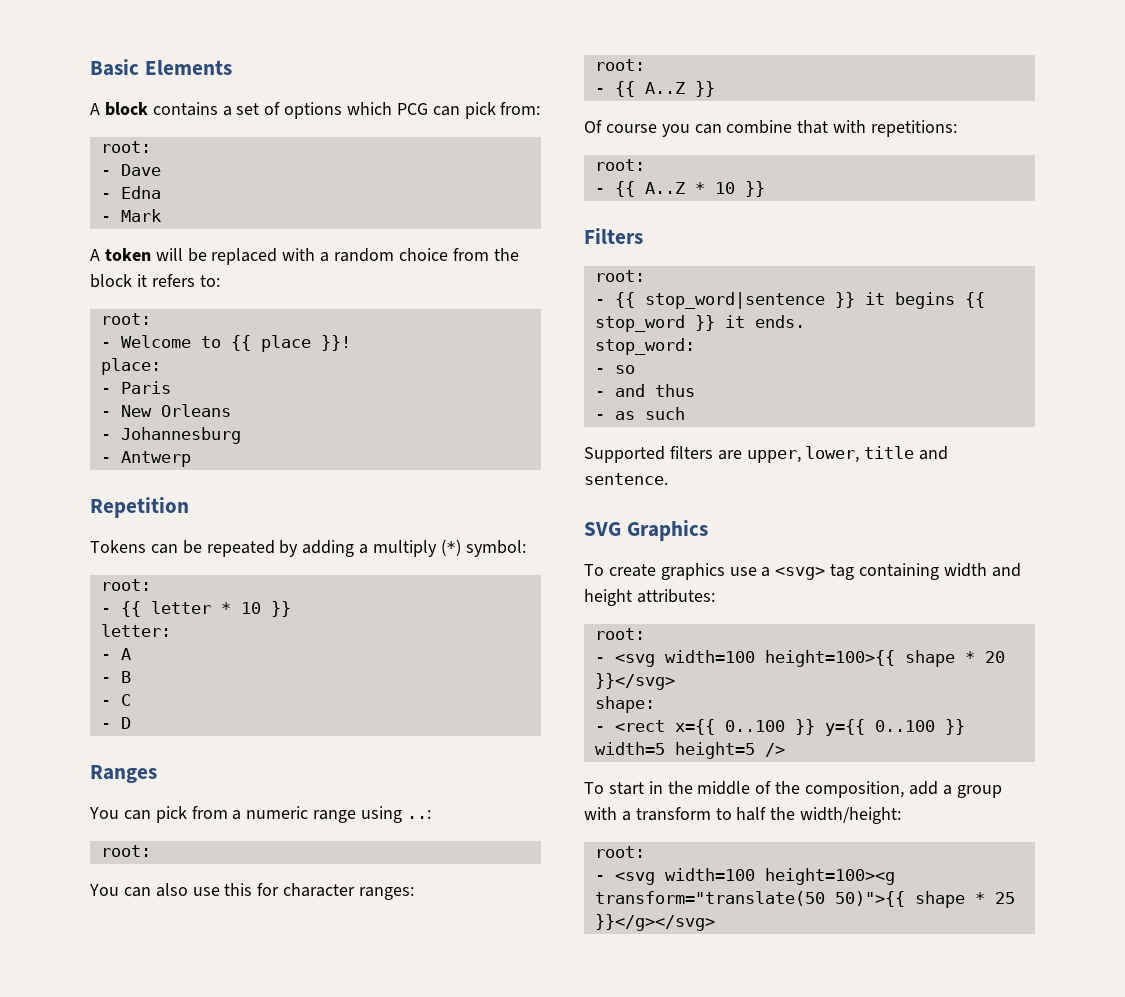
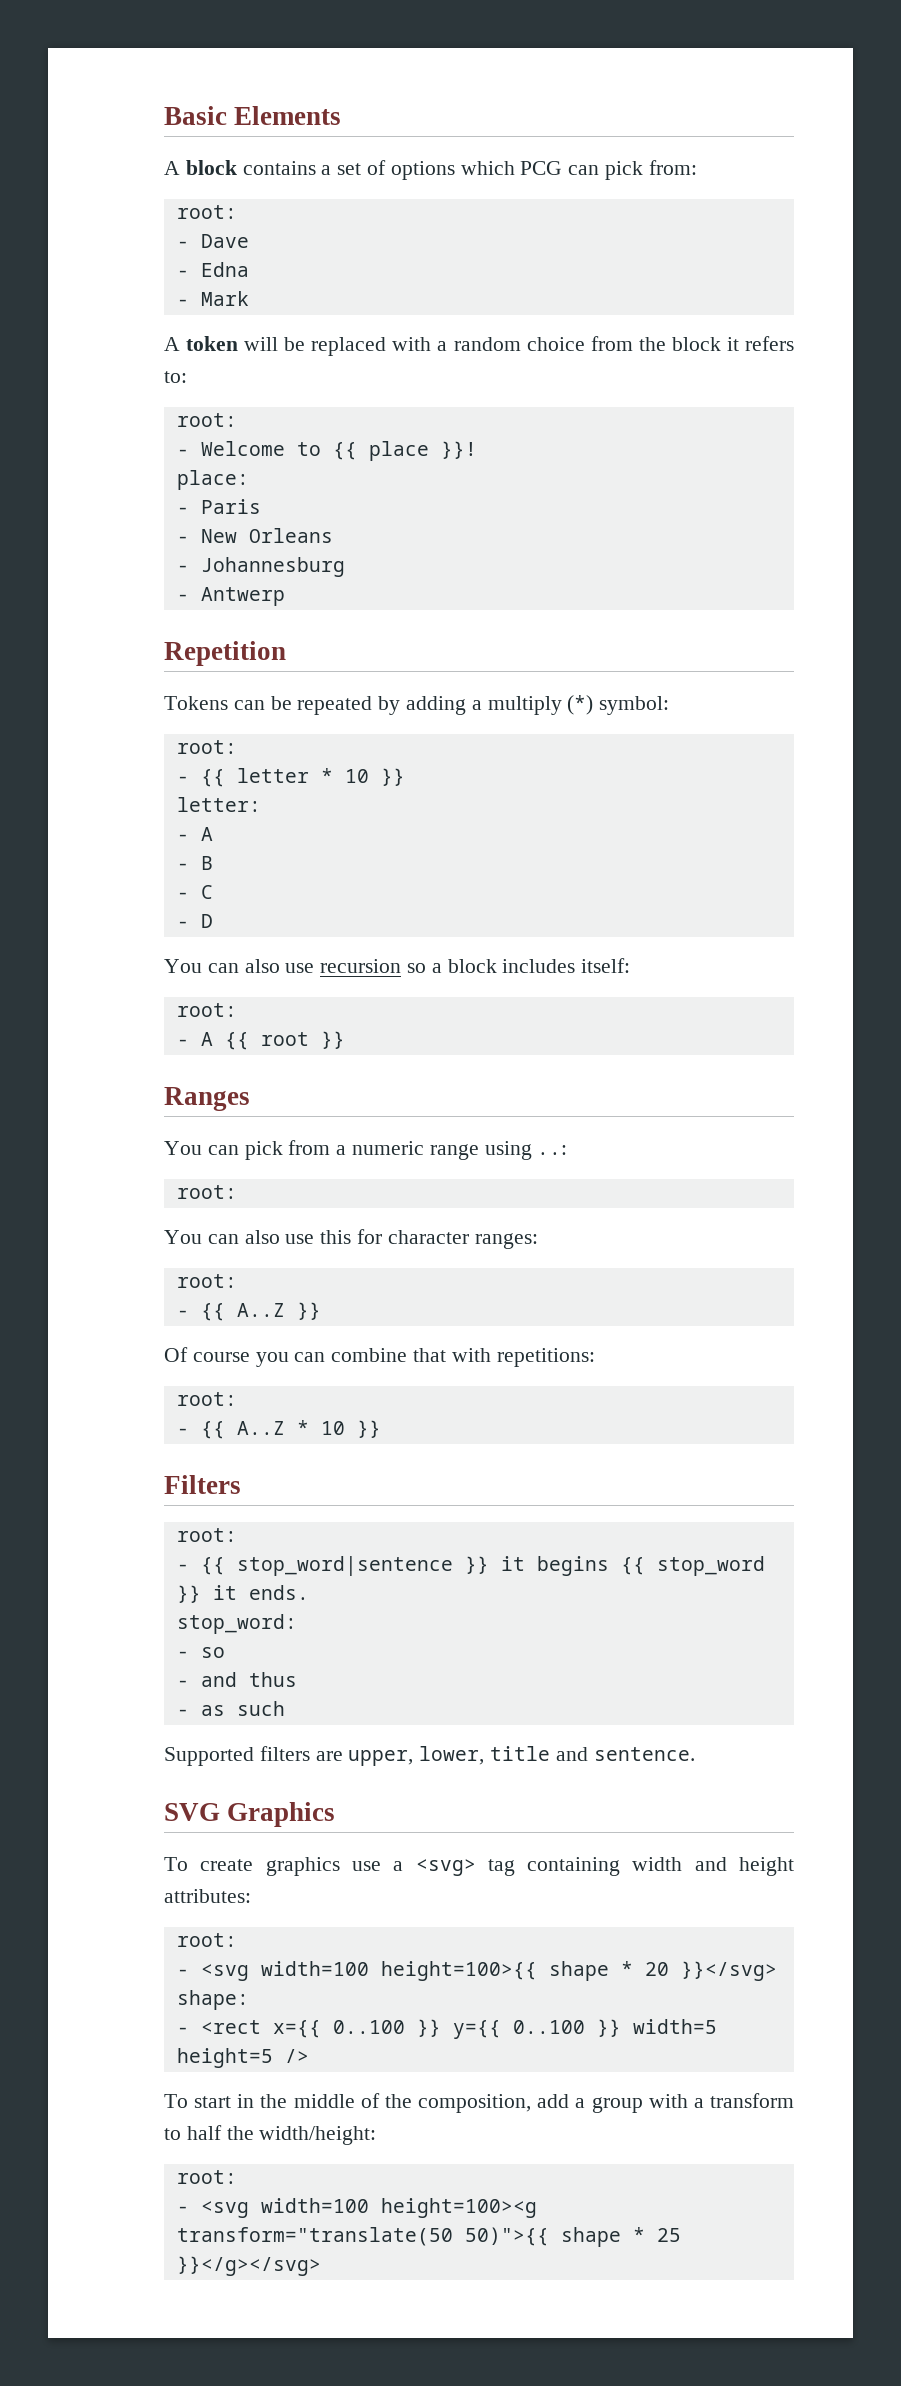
+ You can also use recursion so a block includes itself:
+ root:
+ - A {{ root }}

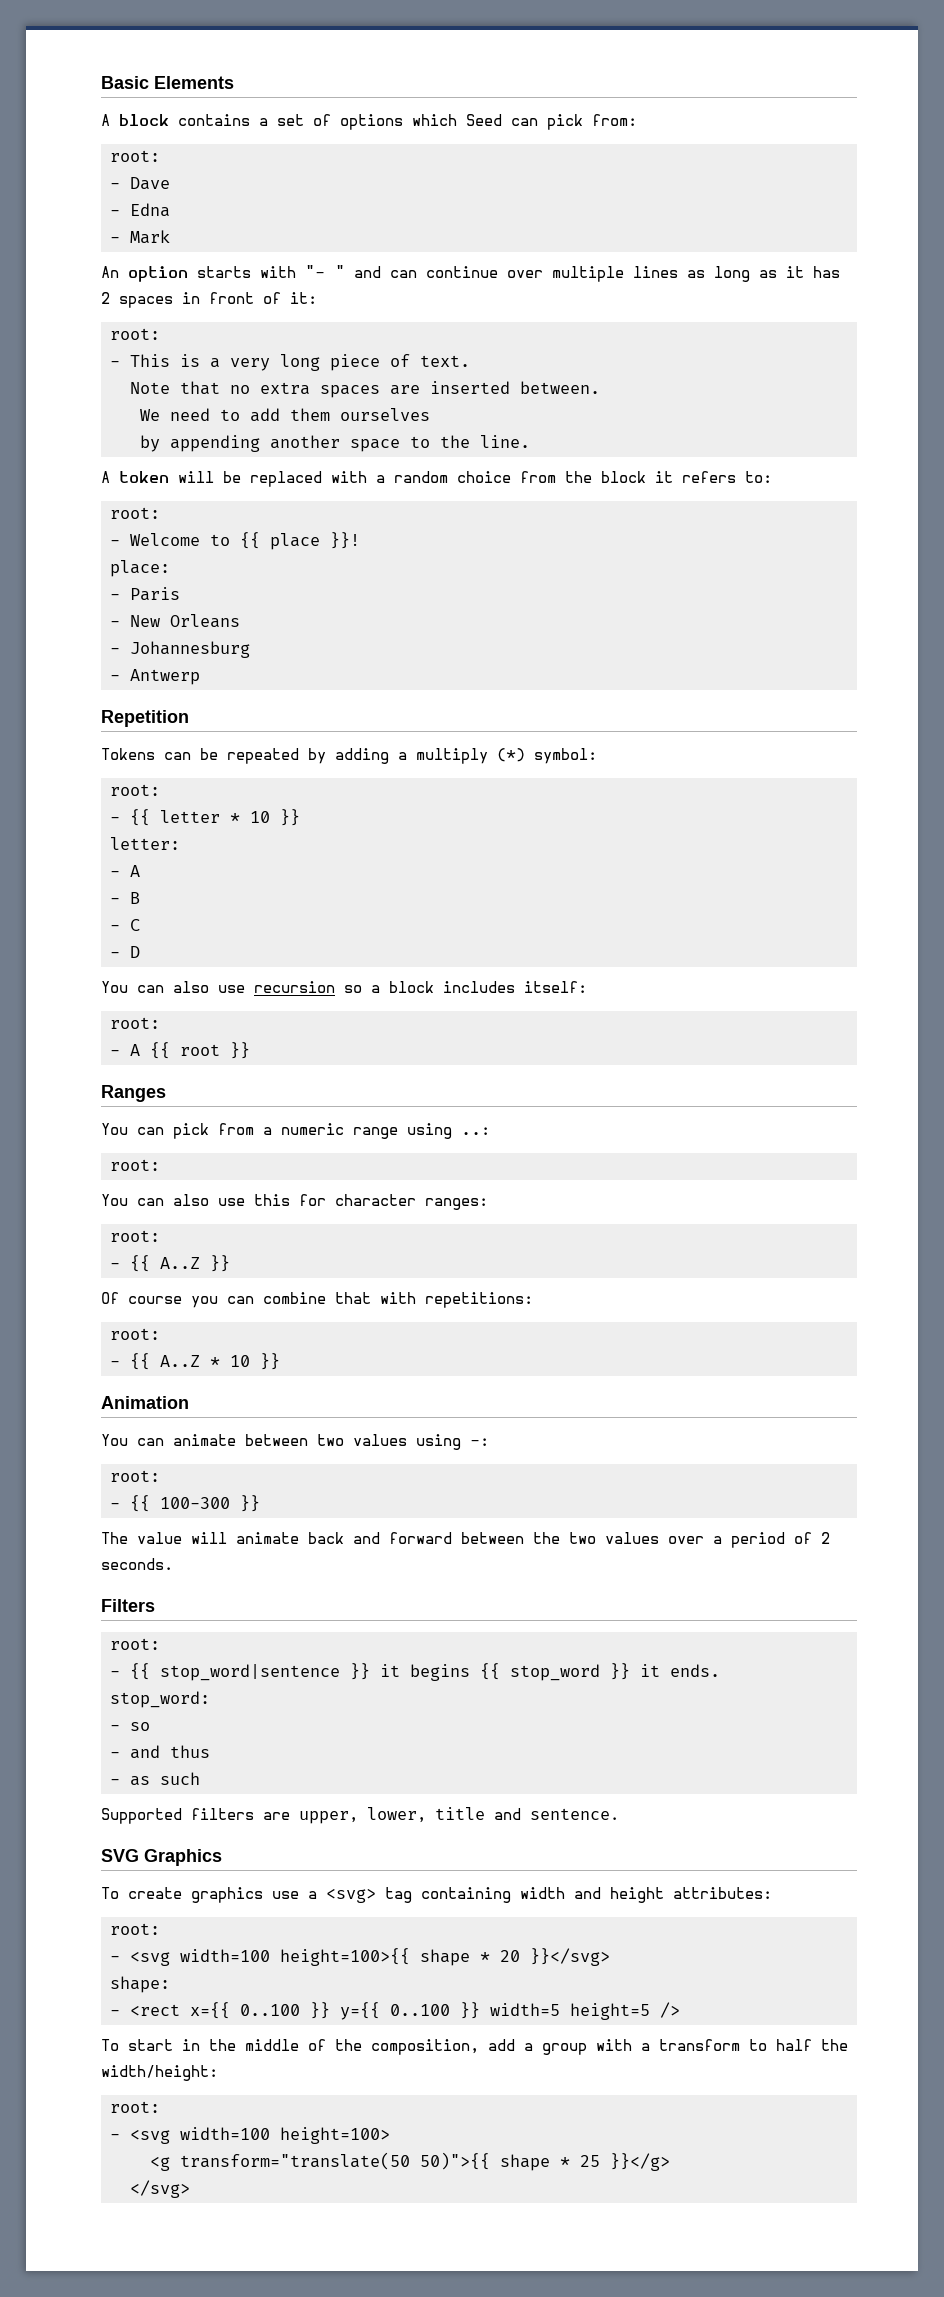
- A block contains a set of options which PCG can pick from:
+ A block contains a set of options which Seed can pick from:
+ An option starts with "- " and can continue over multiple lines as long as it has 2 spaces in front of it:
+ root:
+ - This is a very long piece of text.
+ Note that no extra spaces are inserted between.
+ We need to add them ourselves
+ by appending another space to the line.
+ Animation
+ You can animate between two values using -:
+ root:
+ - {{ 100-300 }}
+ The value will animate back and forward between the two values over a period of 2 seconds.
- - <svg width=100 height=100><g transform="translate(50 50)">{{ shape * 25 }}</g></svg>
+ - <svg width=100 height=100>
+ <g transform="translate(50 50)">{{ shape * 25 }}</g>
+ </svg>

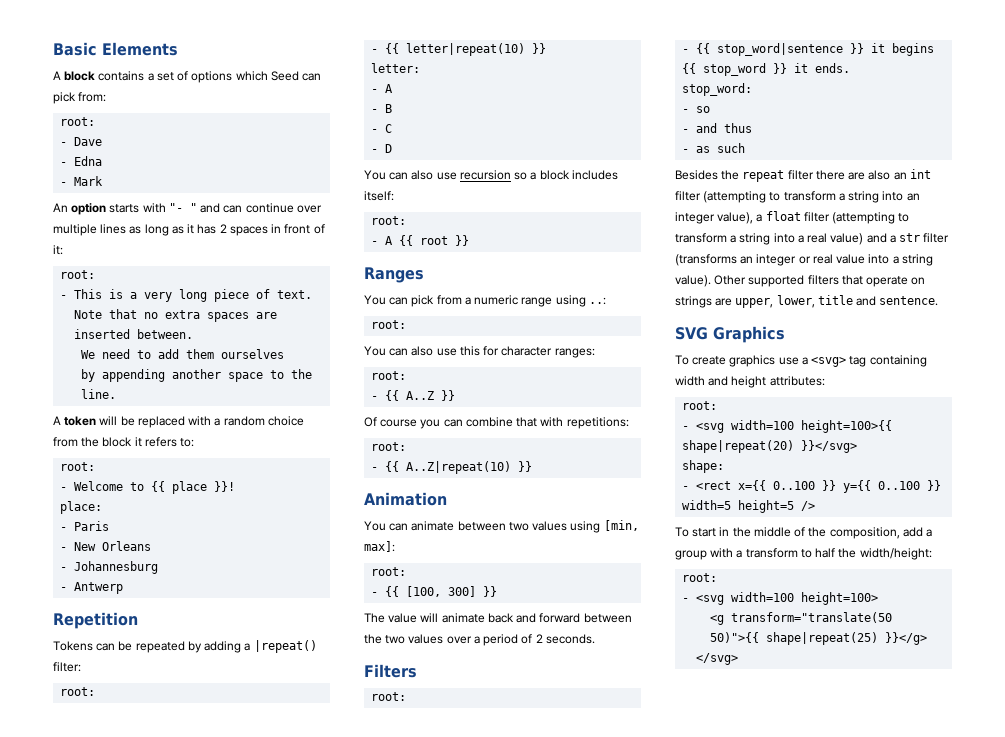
- Tokens can be repeated by adding a multiply (*) symbol:
+ Tokens can be repeated by adding a |repeat() filter:
  root:
- - {{ letter * 10 }}
+ - {{ letter|repeat(10) }}
- - {{ A..Z * 10 }}
+ - {{ A..Z|repeat(10) }}
- You can animate between two values using -:
+ You can animate between two values using [min, max]:
  root:
- - {{ 100-300 }}
+ - {{ [100, 300] }}
- Supported filters are upper, lower, title and sentence.
+ Besides the repeat filter there are also an int filter (attempting to transform a string into an integer value), a float filter (attempting to transform a string into a real value) and a str filter (transforms an integer or real value into a string value). Other supported filters that operate on strings are upper, lower, title and sentence.
- - <svg width=100 height=100>{{ shape * 20 }}</svg>
+ - <svg width=100 height=100>{{ shape|repeat(20) }}</svg>
- <g transform="translate(50 50)">{{ shape * 25 }}</g>
+ <g transform="translate(50 50)">{{ shape|repeat(25) }}</g>

